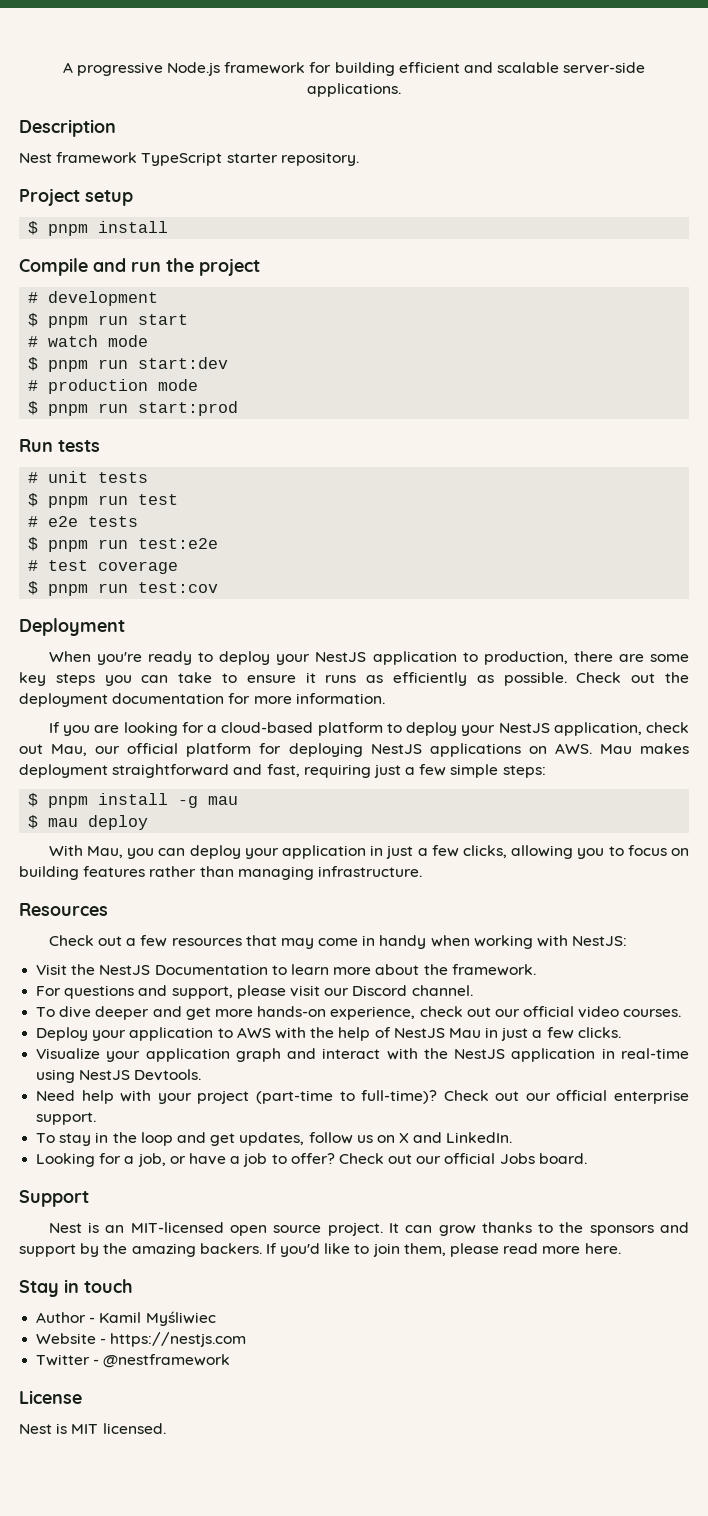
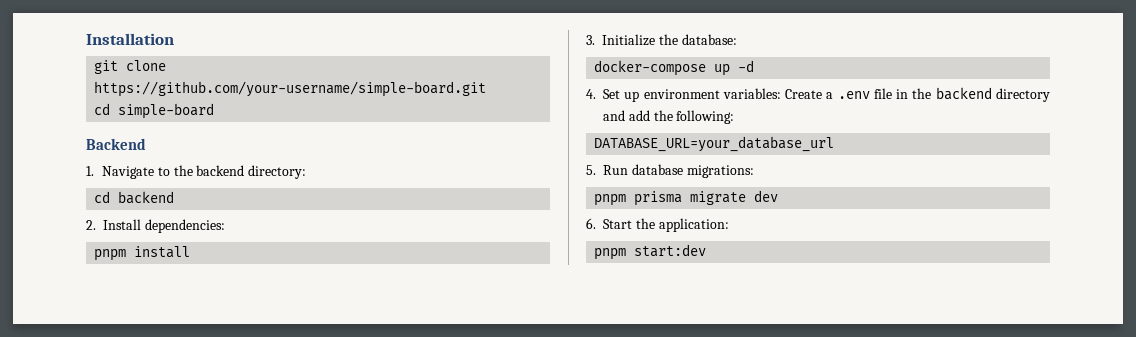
- A progressive Node.js framework for building efficient and scalable server-side applications.
- Description
- Nest framework TypeScript starter repository.
- Project setup
- $ pnpm install
- Compile and run the project
- # development
- $ pnpm run start
- # watch mode
- $ pnpm run start:dev
- # production mode
- $ pnpm run start:prod
- Run tests
- # unit tests
- $ pnpm run test
- # e2e tests
- $ pnpm run test:e2e
- # test coverage
- $ pnpm run test:cov
- Deployment
- When you're ready to deploy your NestJS application to production, there are some key steps you can take to ensure it runs as efficiently as possible. Check out the deployment documentation for more information.
- If you are looking for a cloud-based platform to deploy your NestJS application, check out Mau, our official platform for deploying NestJS applications on AWS. Mau makes deployment straightforward and fast, requiring just a few simple steps:
- $ pnpm install -g mau
- $ mau deploy
- With Mau, you can deploy your application in just a few clicks, allowing you to focus on building features rather than managing infrastructure.
- Resources
- Check out a few resources that may come in handy when working with NestJS:
- Visit the NestJS Documentation to learn more about the framework.
- For questions and support, please visit our Discord channel.
- To dive deeper and get more hands-on experience, check out our official video courses.
- Deploy your application to AWS with the help of NestJS Mau in just a few clicks.
- Visualize your application graph and interact with the NestJS application in real-time using NestJS Devtools.
- Need help with your project (part-time to full-time)? Check out our official enterprise support.
- To stay in the loop and get updates, follow us on X and LinkedIn.
- Looking for a job, or have a job to offer? Check out our official Jobs board.
- Support
- Nest is an MIT-licensed open source project. It can grow thanks to the sponsors and support by the amazing backers. If you'd like to join them, please read more here.
- Stay in touch
- Author - Kamil Myśliwiec
- Website - https://nestjs.com
- Twitter - @nestframework
- License
- Nest is MIT licensed.
+ Installation
+ git clone https://github.com/your-username/simple-board.git
+ cd simple-board
+ Backend
+ 1. Navigate to the backend directory:
+ cd backend
+ 2. Install dependencies:
+ pnpm install
+ 3. Initialize the database:
+ docker-compose up -d
+ 4. Set up environment variables: Create a .env file in the backend directory and add the following:
+ DATABASE_URL=your_database_url
+ 5. Run database migrations:
+ pnpm prisma migrate dev
+ 6. Start the application:
+ pnpm start:dev

